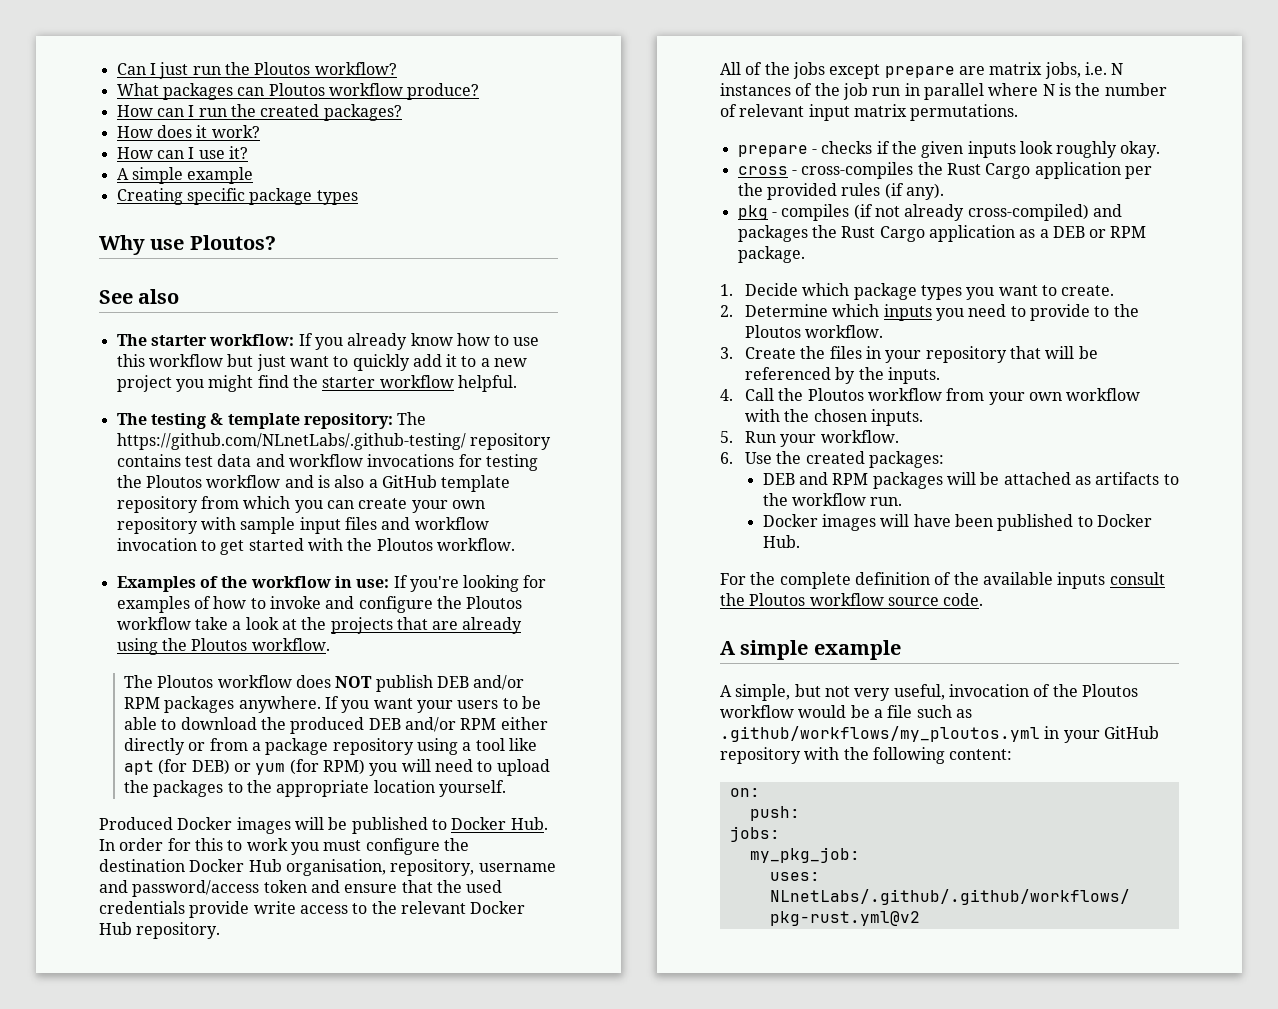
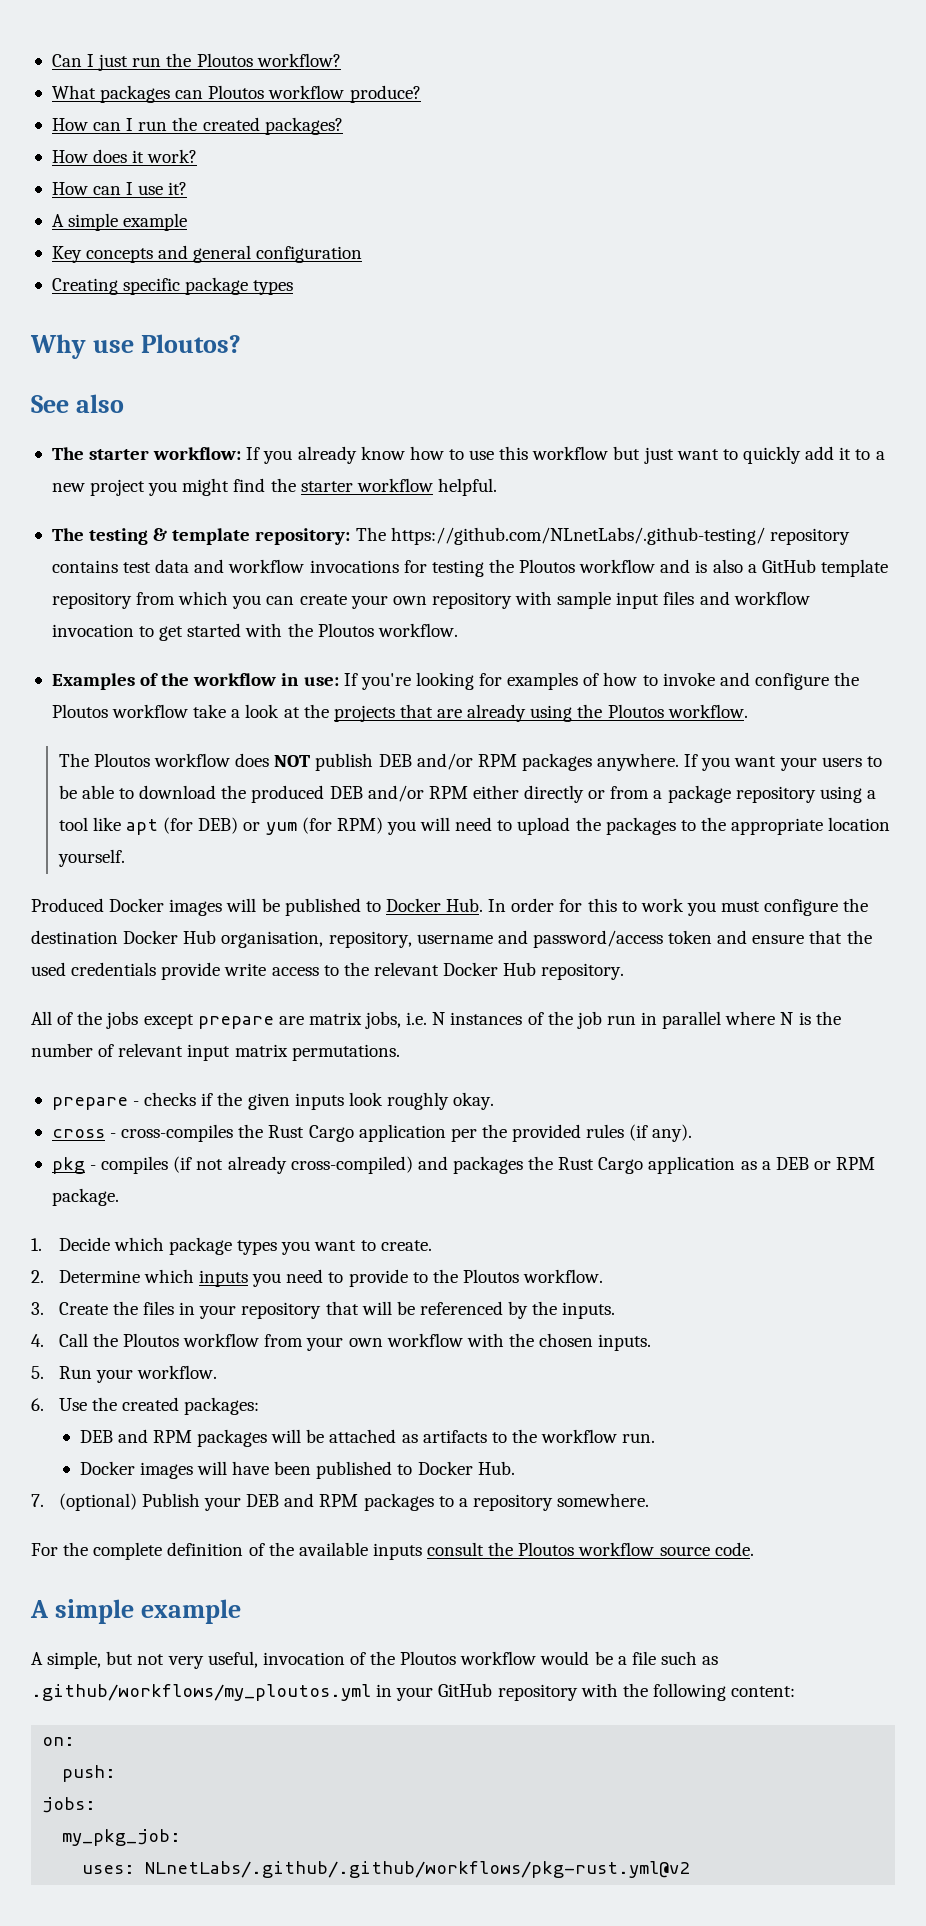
+ Key concepts and general configuration
+ 7. (optional) Publish your DEB and RPM packages to a repository somewhere.

